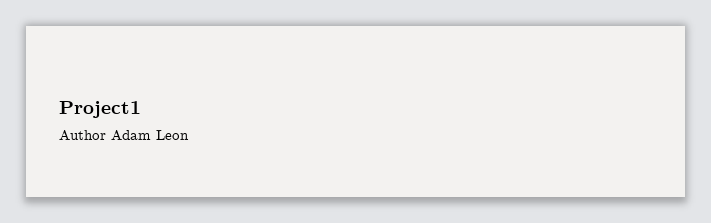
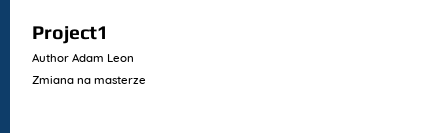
+ Zmiana na masterze

